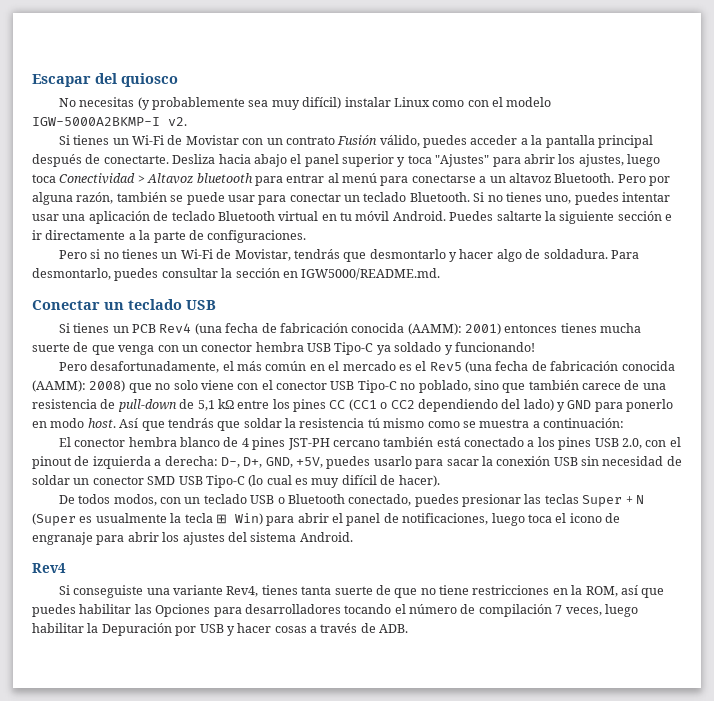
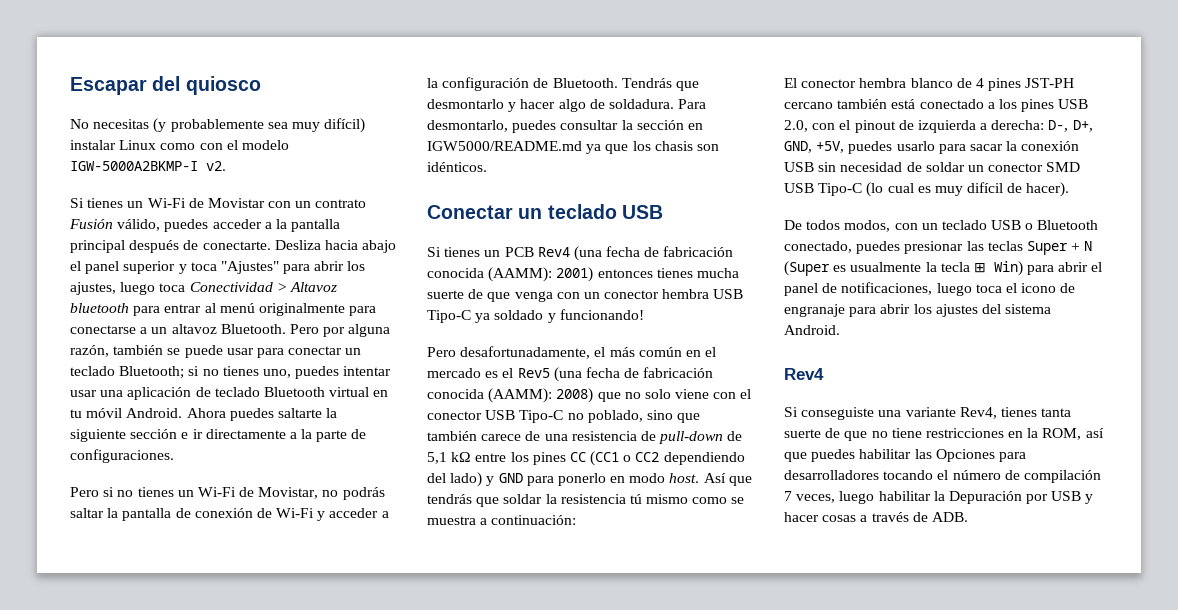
- Desliza hacia abajo el panel superior y toca "Ajustes" para abrir los ajustes, luego toca Conectividad > Altavoz bluetooth para entrar al menú para conectarse a un altavoz Bluetooth.
+ Desliza hacia abajo el panel superior y toca "Ajustes" para abrir los ajustes, luego toca Conectividad > Altavoz bluetooth para entrar al menú originalmente para conectarse a un altavoz Bluetooth.
- Pero por alguna razón, también se puede usar para conectar un teclado Bluetooth. Si no tienes uno, puedes intentar usar una aplicación de teclado Bluetooth virtual en tu móvil Android.
+ Pero por alguna razón, también se puede usar para conectar un teclado Bluetooth; si no tienes uno, puedes intentar usar una aplicación de teclado Bluetooth virtual en tu móvil Android.
- Puedes saltarte la siguiente sección e ir directamente a la parte de configuraciones.
+ Ahora puedes saltarte la siguiente sección e ir directamente a la parte de configuraciones.
- Pero si no tienes un Wi-Fi de Movistar, tendrás que desmontarlo y hacer algo de soldadura.
+ Pero si no tienes un Wi-Fi de Movistar, no podrás saltar la pantalla de conexión de Wi-Fi y acceder a la configuración de Bluetooth. Tendrás que desmontarlo y hacer algo de soldadura.
- Para desmontarlo, puedes consultar la sección en IGW5000/README.md.
+ Para desmontarlo, puedes consultar la sección en IGW5000/README.md ya que los chasis son idénticos.

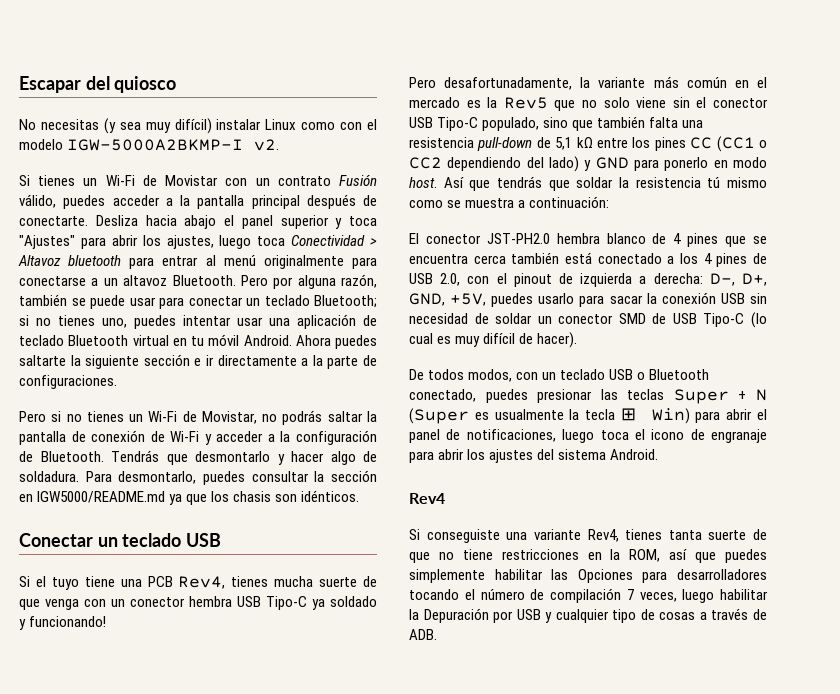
- No necesitas (y probablemente sea muy difícil) instalar Linux como con el modelo IGW-5000A2BKMP-I v2.
+ No necesitas (y sea muy difícil) instalar Linux como con el modelo IGW-5000A2BKMP-I v2.
- Si tienes un PCB Rev4 (una fecha de fabricación conocida (AAMM): 2001) entonces tienes mucha suerte de que venga con un conector hembra USB Tipo-C ya soldado y funcionando!
+ Si el tuyo tiene una PCB Rev4, tienes mucha suerte de que venga con un conector hembra USB Tipo-C ya soldado y funcionando!
- Pero desafortunadamente, el más común en el mercado es el Rev5 (una fecha de fabricación conocida (AAMM): 2008) que no solo viene con el conector USB Tipo-C no poblado, sino que también carece de una resistencia de pull-down de 5,1 kΩ entre los pines CC (CC1 o CC2 dependiendo del lado) y GND para ponerlo en modo host.
+ Pero desafortunadamente, la variante más común en el mercado es la Rev5 que no solo viene sin el conector USB Tipo-C populado, sino que también falta una resistencia pull-down de 5,1 kΩ entre los pines CC (CC1 o CC2 dependiendo del lado) y GND para ponerlo en modo host.
- El conector hembra blanco de 4 pines JST-PH cercano también está conectado a los pines USB 2.0, con el pinout de izquierda a derecha: D-, D+, GND, +5V, puedes usarlo para sacar la conexión USB sin necesidad de soldar un conector SMD USB Tipo-C (lo cual es muy difícil de hacer).
+ El conector JST-PH2.0 hembra blanco de 4 pines que se encuentra cerca también está conectado a los 4 pines de USB 2.0, con el pinout de izquierda a derecha: D-, D+, GND, +5V, puedes usarlo para sacar la conexión USB sin necesidad de soldar un conector SMD de USB Tipo-C (lo cual es muy difícil de hacer).
- Si conseguiste una variante Rev4, tienes tanta suerte de que no tiene restricciones en la ROM, así que puedes habilitar las Opciones para desarrolladores tocando el número de compilación 7 veces, luego habilitar la Depuración por USB y hacer cosas a través de ADB.
+ Si conseguiste una variante Rev4, tienes tanta suerte de que no tiene restricciones en la ROM, así que puedes simplemente habilitar las Opciones para desarrolladores tocando el número de compilación 7 veces, luego habilitar la Depuración por USB y cualquier tipo de cosas a través de ADB.

